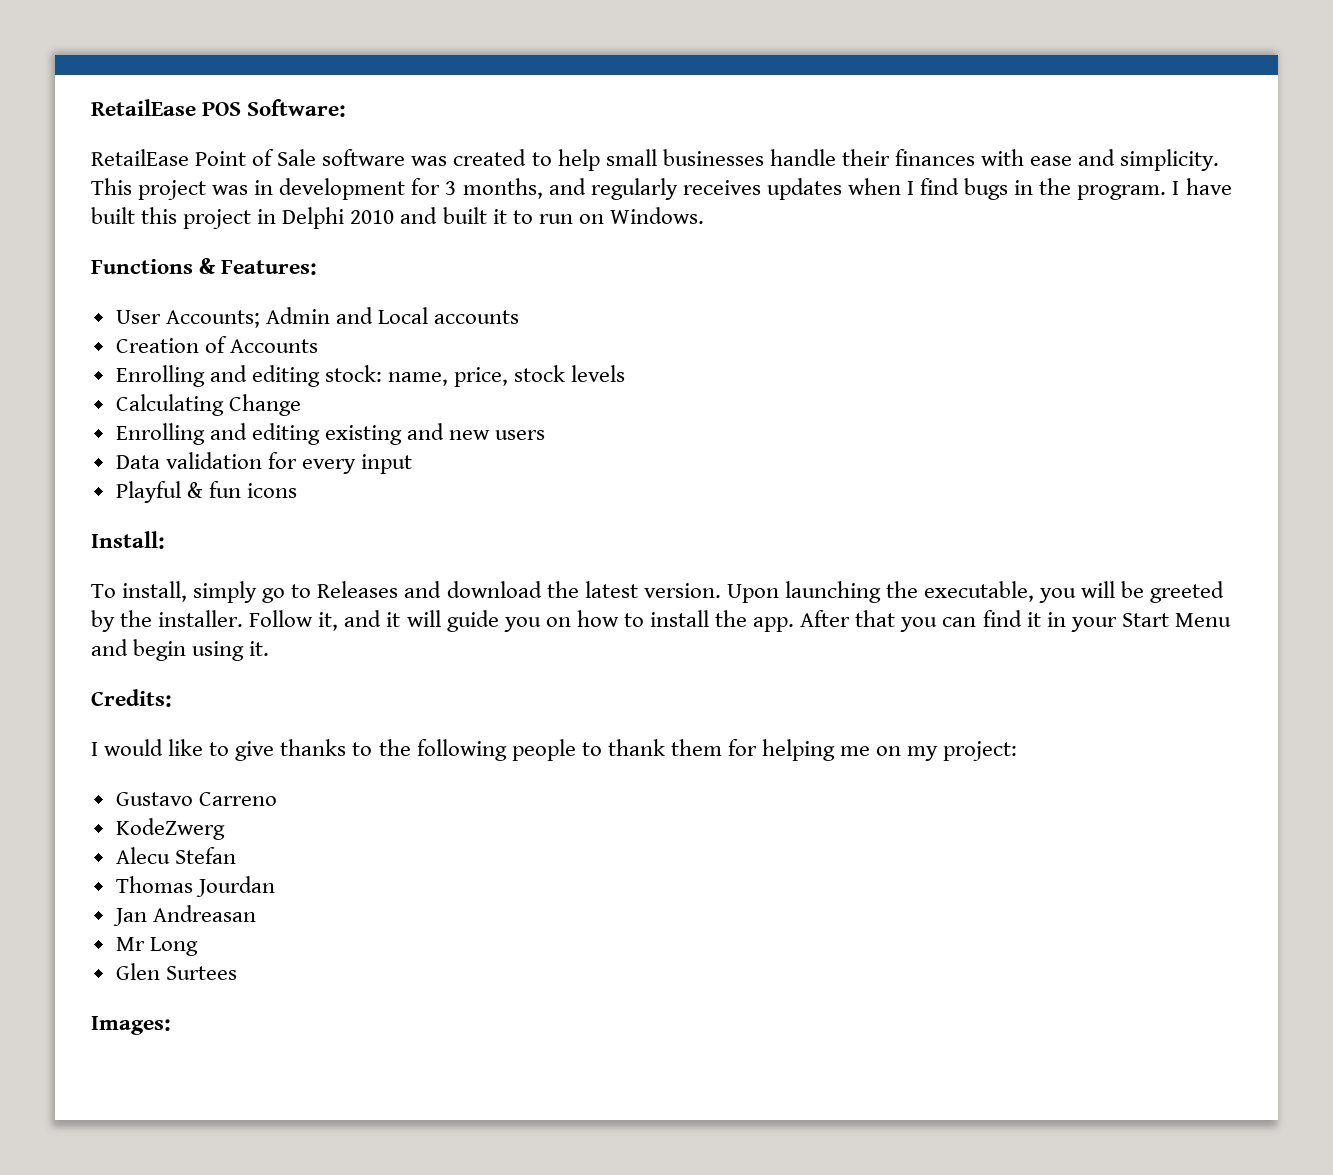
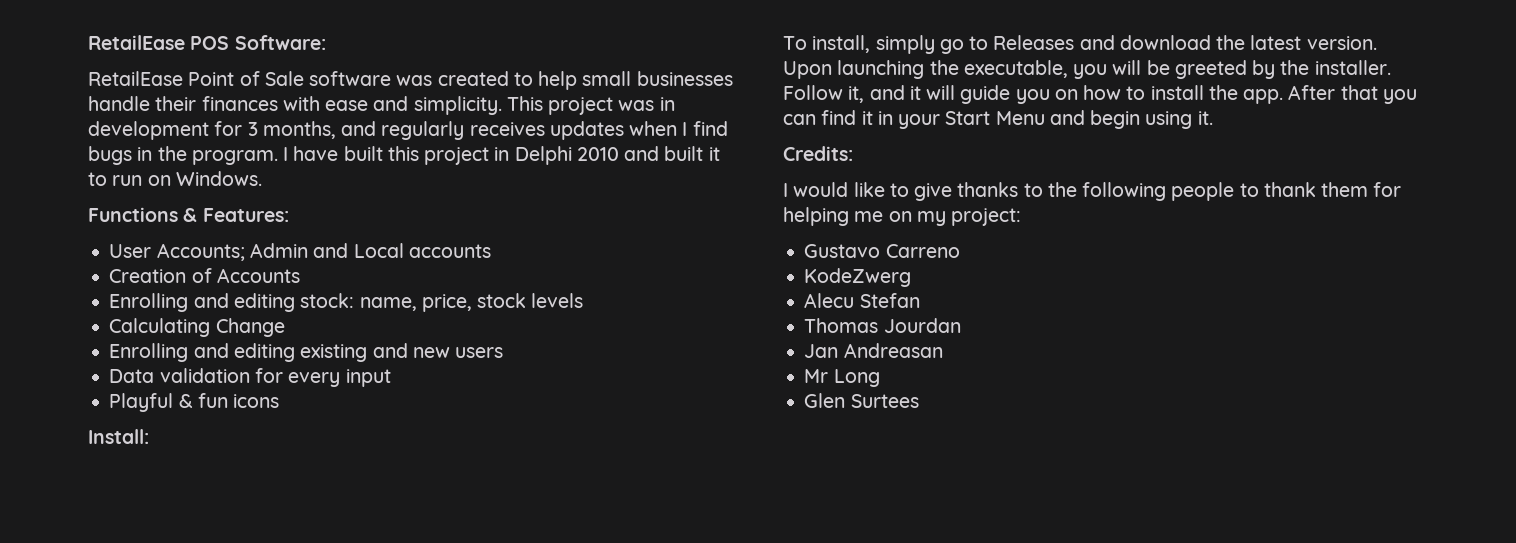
- Images:

